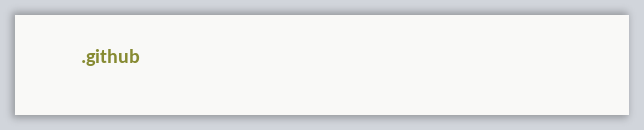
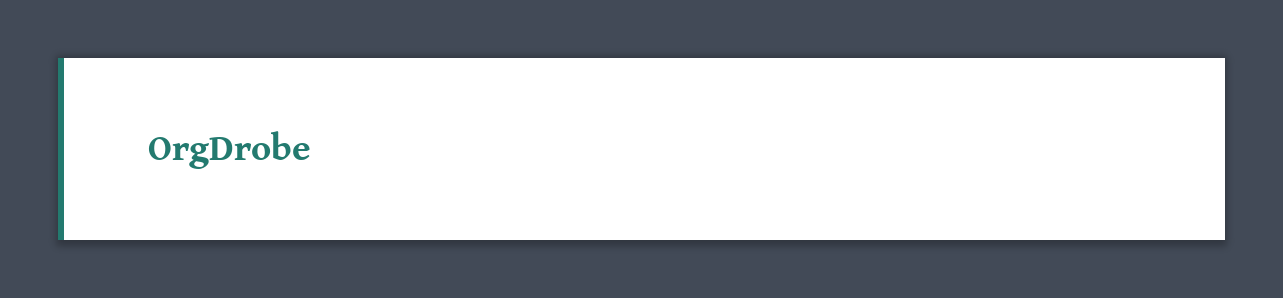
- .github
+ OrgDrobe

